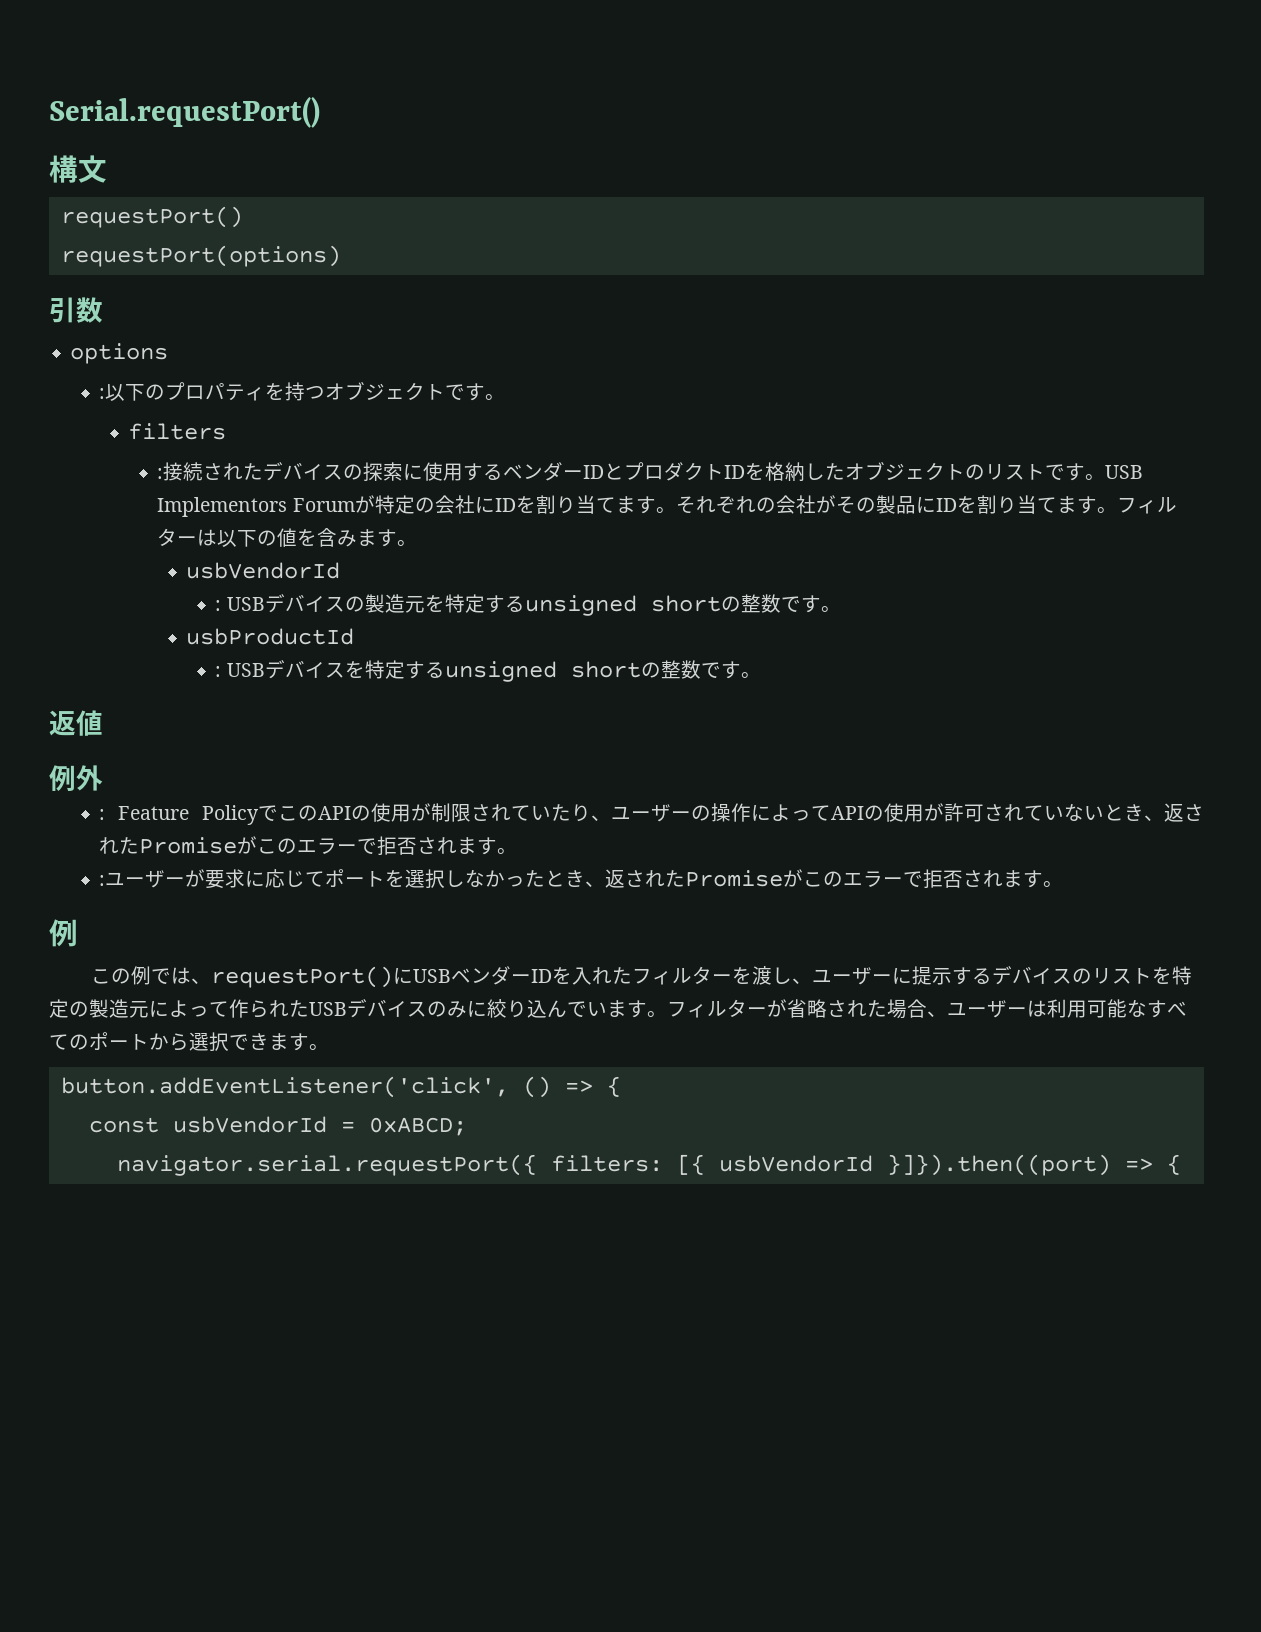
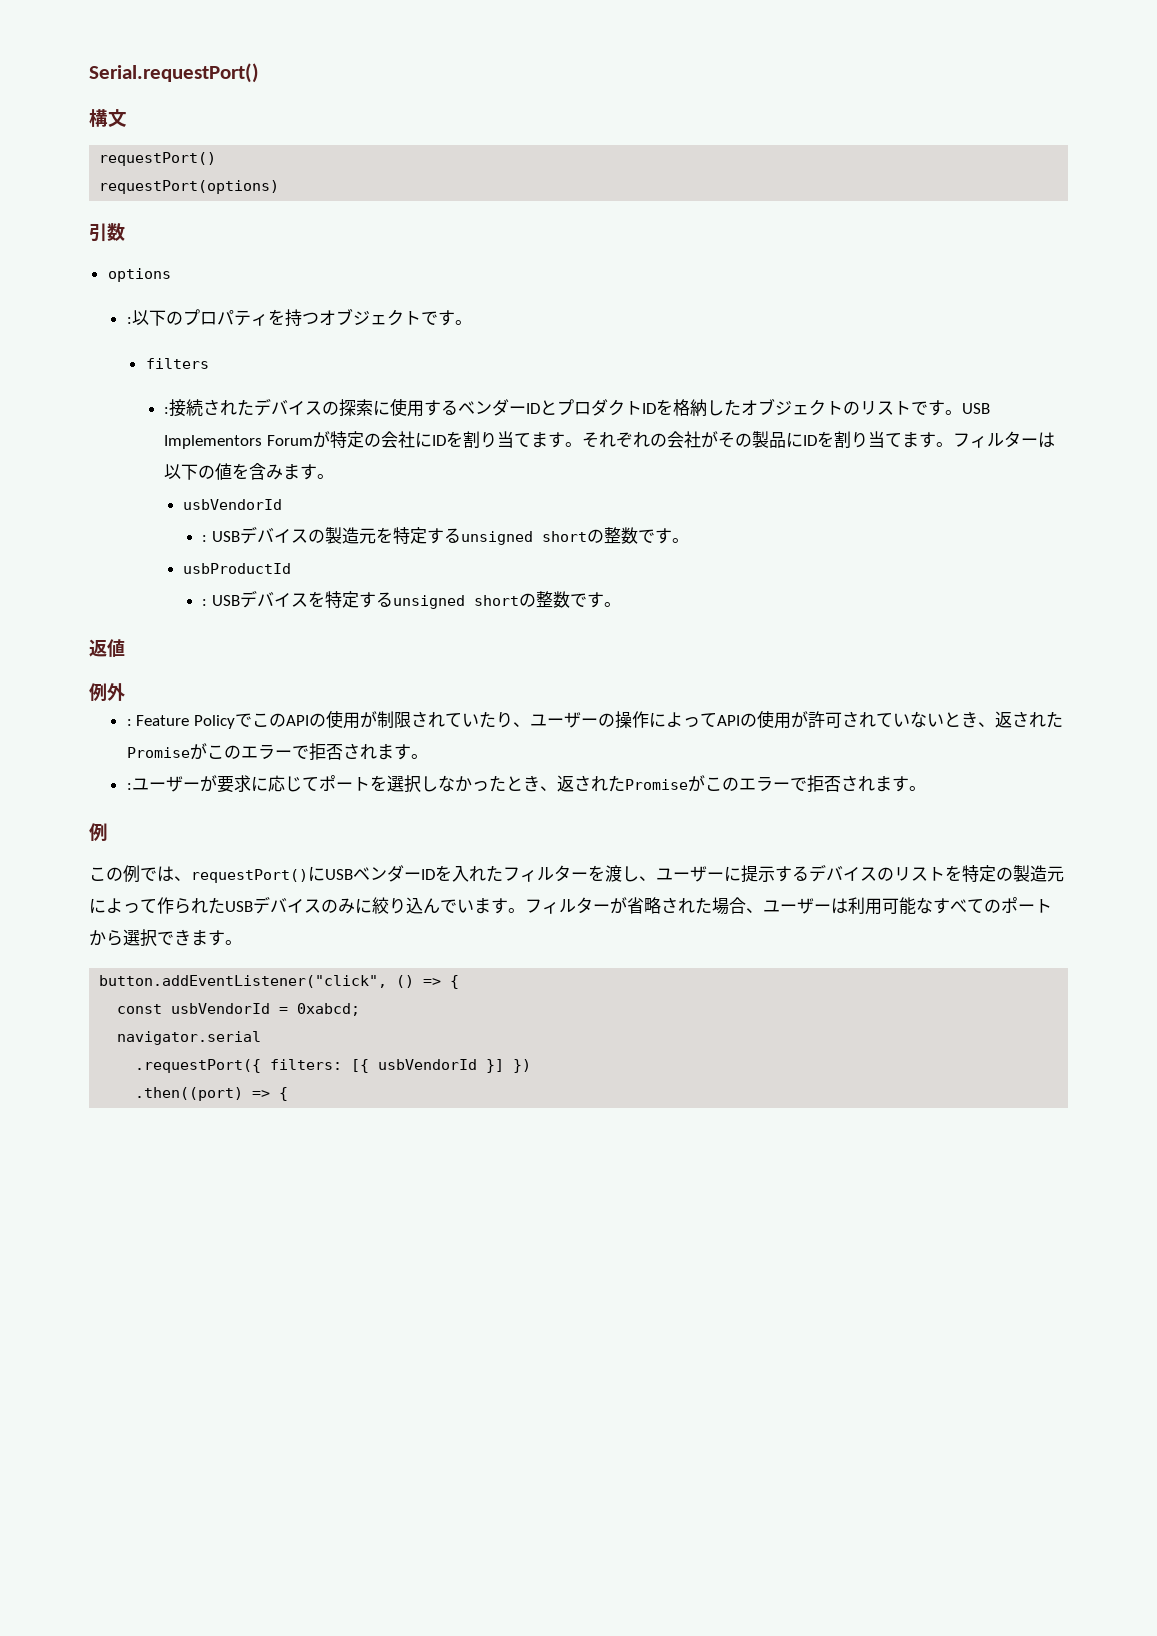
- button.addEventListener('click', () => {
+ button.addEventListener("click", () => {
- const usbVendorId = 0xABCD;
- navigator.serial.requestPort({ filters: [{ usbVendorId }]}).then((port) => {
+ const usbVendorId = 0xabcd;
+ navigator.serial
+ .requestPort({ filters: [{ usbVendorId }] })
+ .then((port) => {

